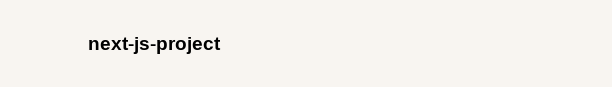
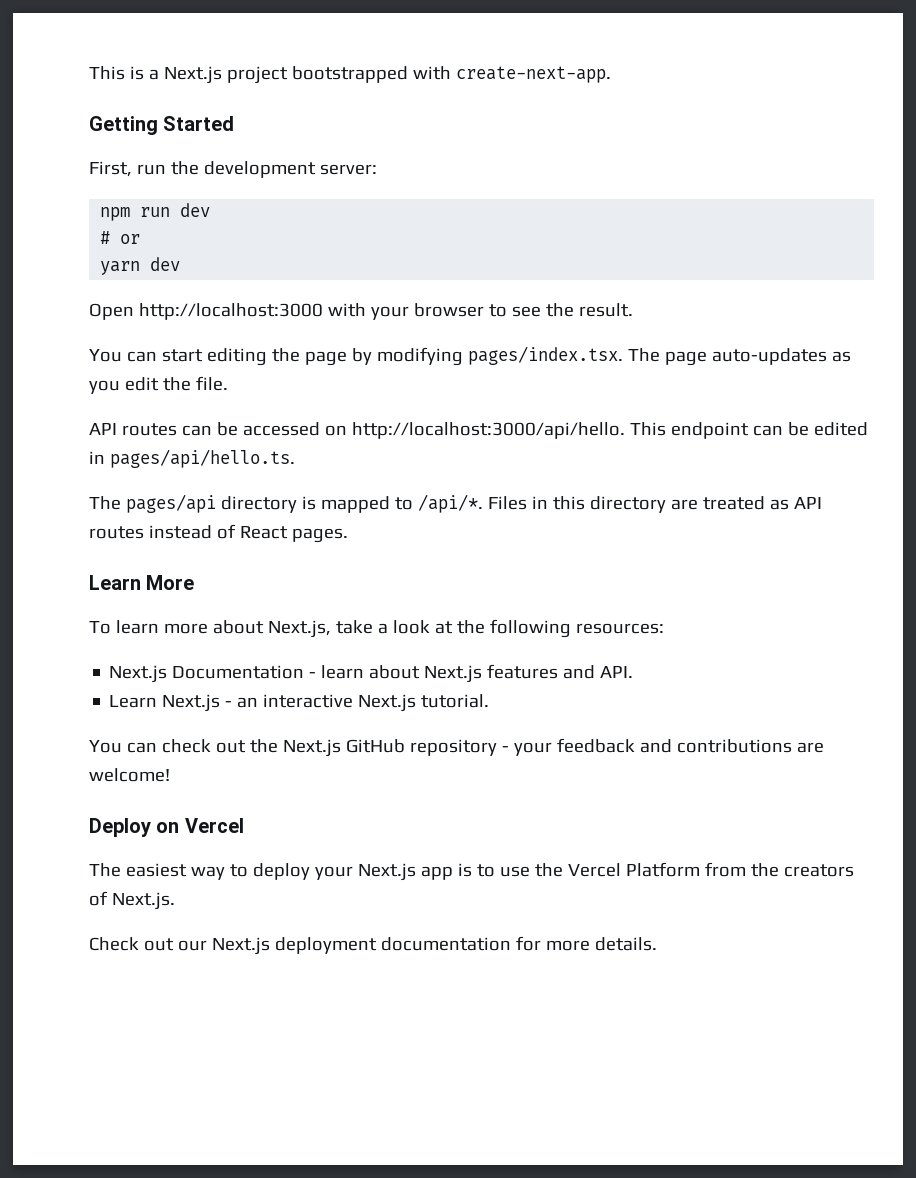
- next-js-project
+ This is a Next.js project bootstrapped with create-next-app.
+ Getting Started
+ First, run the development server:
+ npm run dev
+ # or
+ yarn dev
+ Open http://localhost:3000 with your browser to see the result.
+ You can start editing the page by modifying pages/index.tsx. The page auto-updates as you edit the file.
+ API routes can be accessed on http://localhost:3000/api/hello. This endpoint can be edited in pages/api/hello.ts.
+ The pages/api directory is mapped to /api/*. Files in this directory are treated as API routes instead of React pages.
+ Learn More
+ To learn more about Next.js, take a look at the following resources:
+ Next.js Documentation - learn about Next.js features and API.
+ Learn Next.js - an interactive Next.js tutorial.
+ You can check out the Next.js GitHub repository - your feedback and contributions are welcome!
+ Deploy on Vercel
+ The easiest way to deploy your Next.js app is to use the Vercel Platform from the creators of Next.js.
+ Check out our Next.js deployment documentation for more details.

